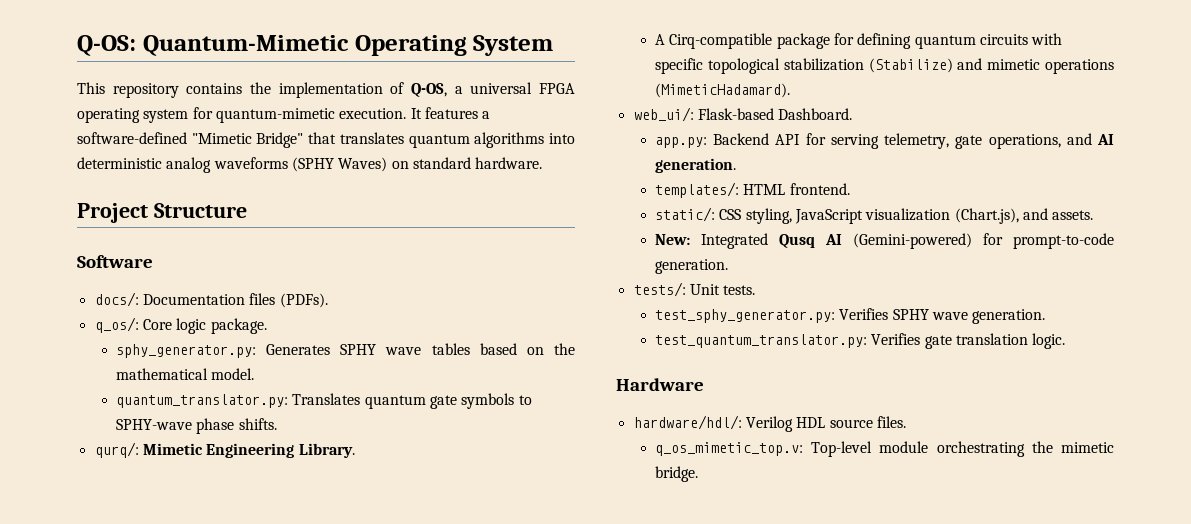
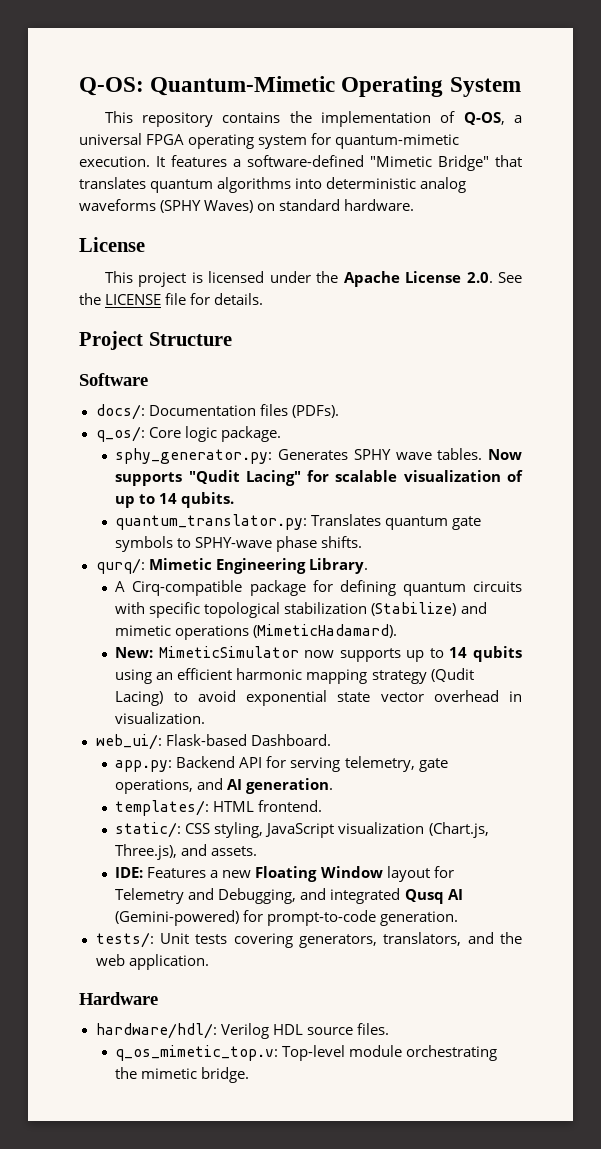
  It features a software-defined "Mimetic Bridge" that translates quantum algorithms into deterministic analog waveforms (SPHY Waves) on standard hardware.
+ License
+ This project is licensed under the Apache License 2.0. See the LICENSE file for details.
- sphy_generator.py: Generates SPHY wave tables based on the mathematical model.
+ sphy_generator.py: Generates SPHY wave tables. Now supports "Qudit Lacing" for scalable visualization of up to 14 qubits.
+ New: MimeticSimulator now supports up to 14 qubits using an efficient harmonic mapping strategy (Qudit Lacing) to avoid exponential state vector overhead in visualization.
- static/: CSS styling, JavaScript visualization (Chart.js), and assets.
+ static/: CSS styling, JavaScript visualization (Chart.js, Three.js), and assets.
- New: Integrated Qusq AI (Gemini-powered) for prompt-to-code generation.
+ IDE: Features a new Floating Window layout for Telemetry and Debugging, and integrated Qusq AI (Gemini-powered) for prompt-to-code generation.
- tests/: Unit tests.
- test_sphy_generator.py: Verifies SPHY wave generation.
- test_quantum_translator.py: Verifies gate translation logic.
+ tests/: Unit tests covering generators, translators, and the web application.

